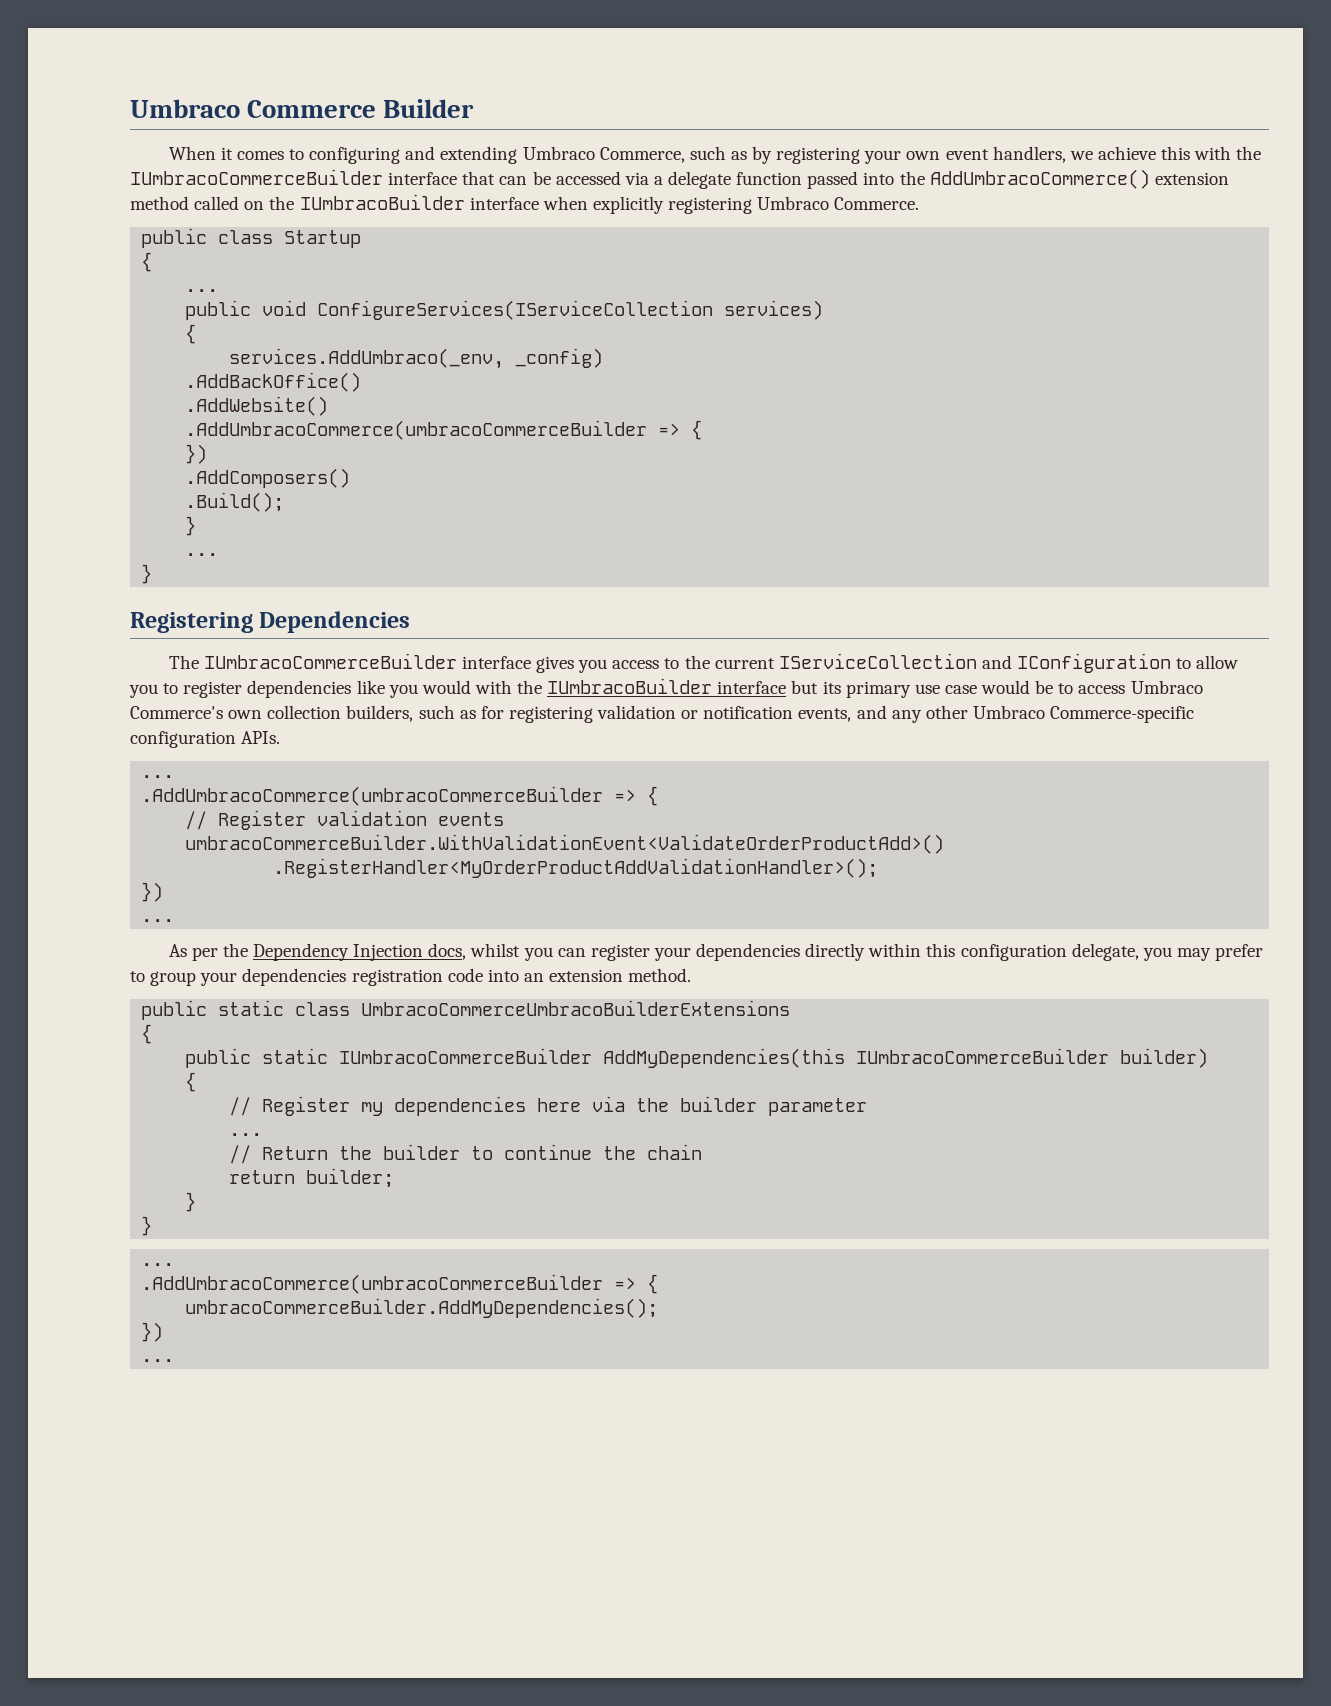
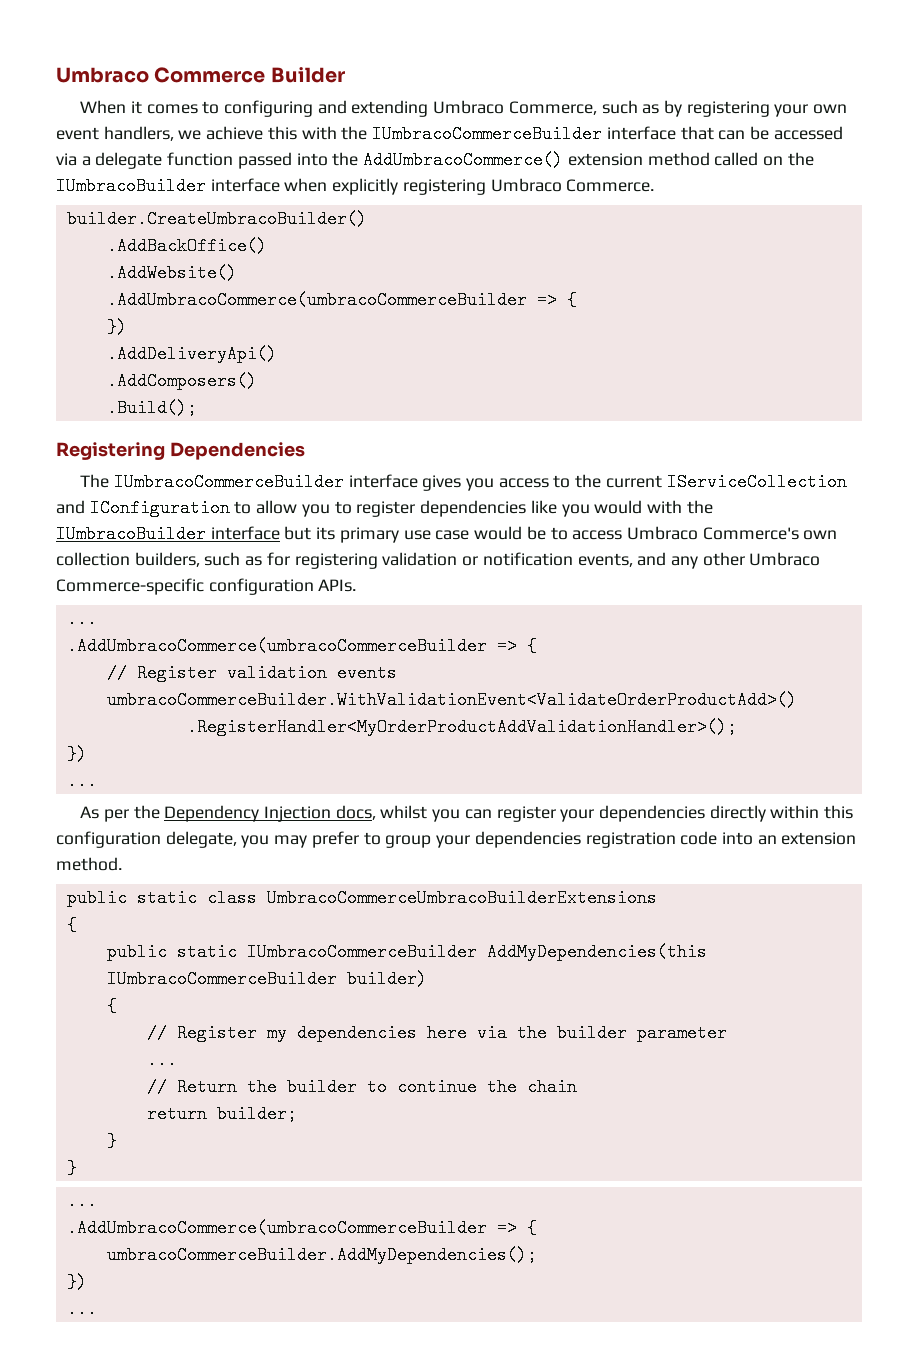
- public class Startup
- {
- ...
- public void ConfigureServices(IServiceCollection services)
- {
- services.AddUmbraco(_env, _config)
+ builder.CreateUmbracoBuilder()
+ .AddDeliveryApi()
  .Build();
- }
- ...
- }

